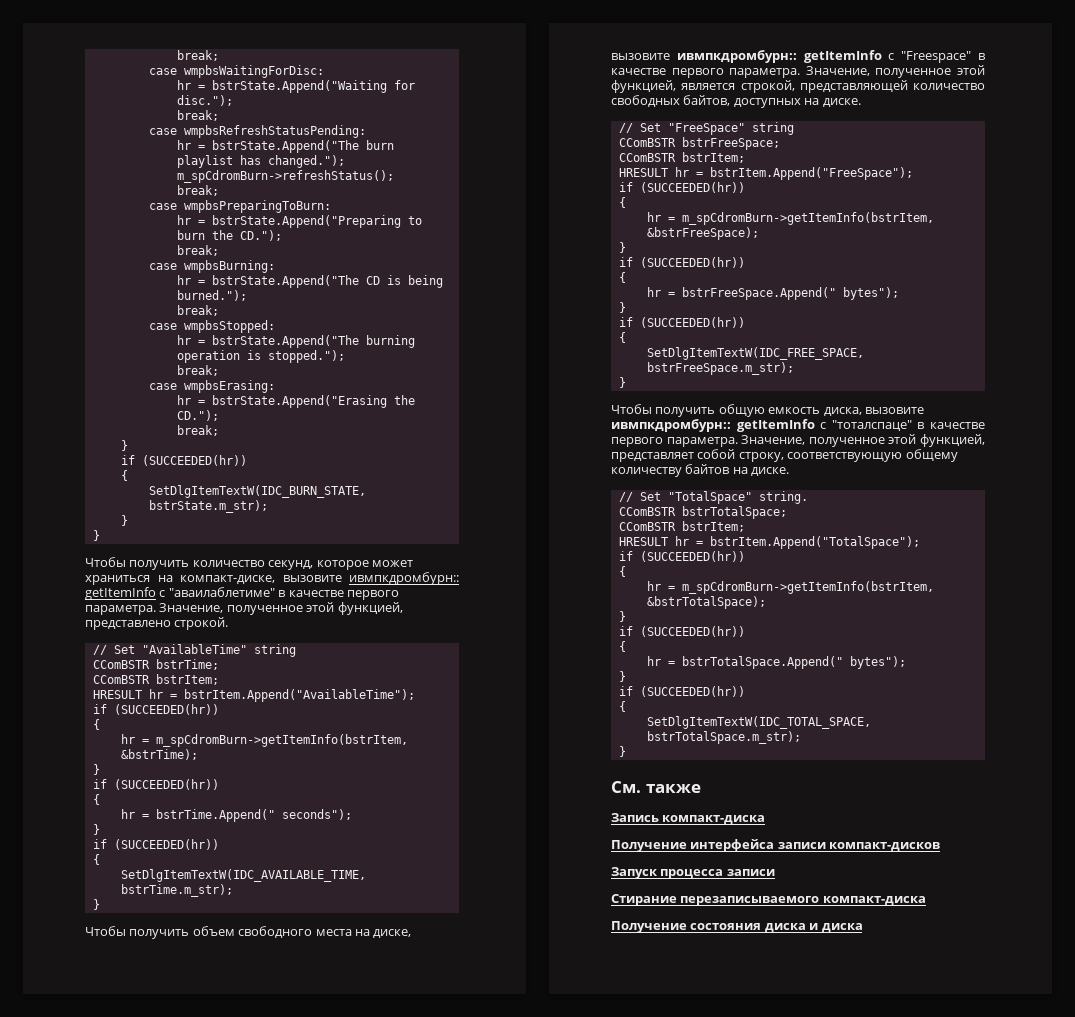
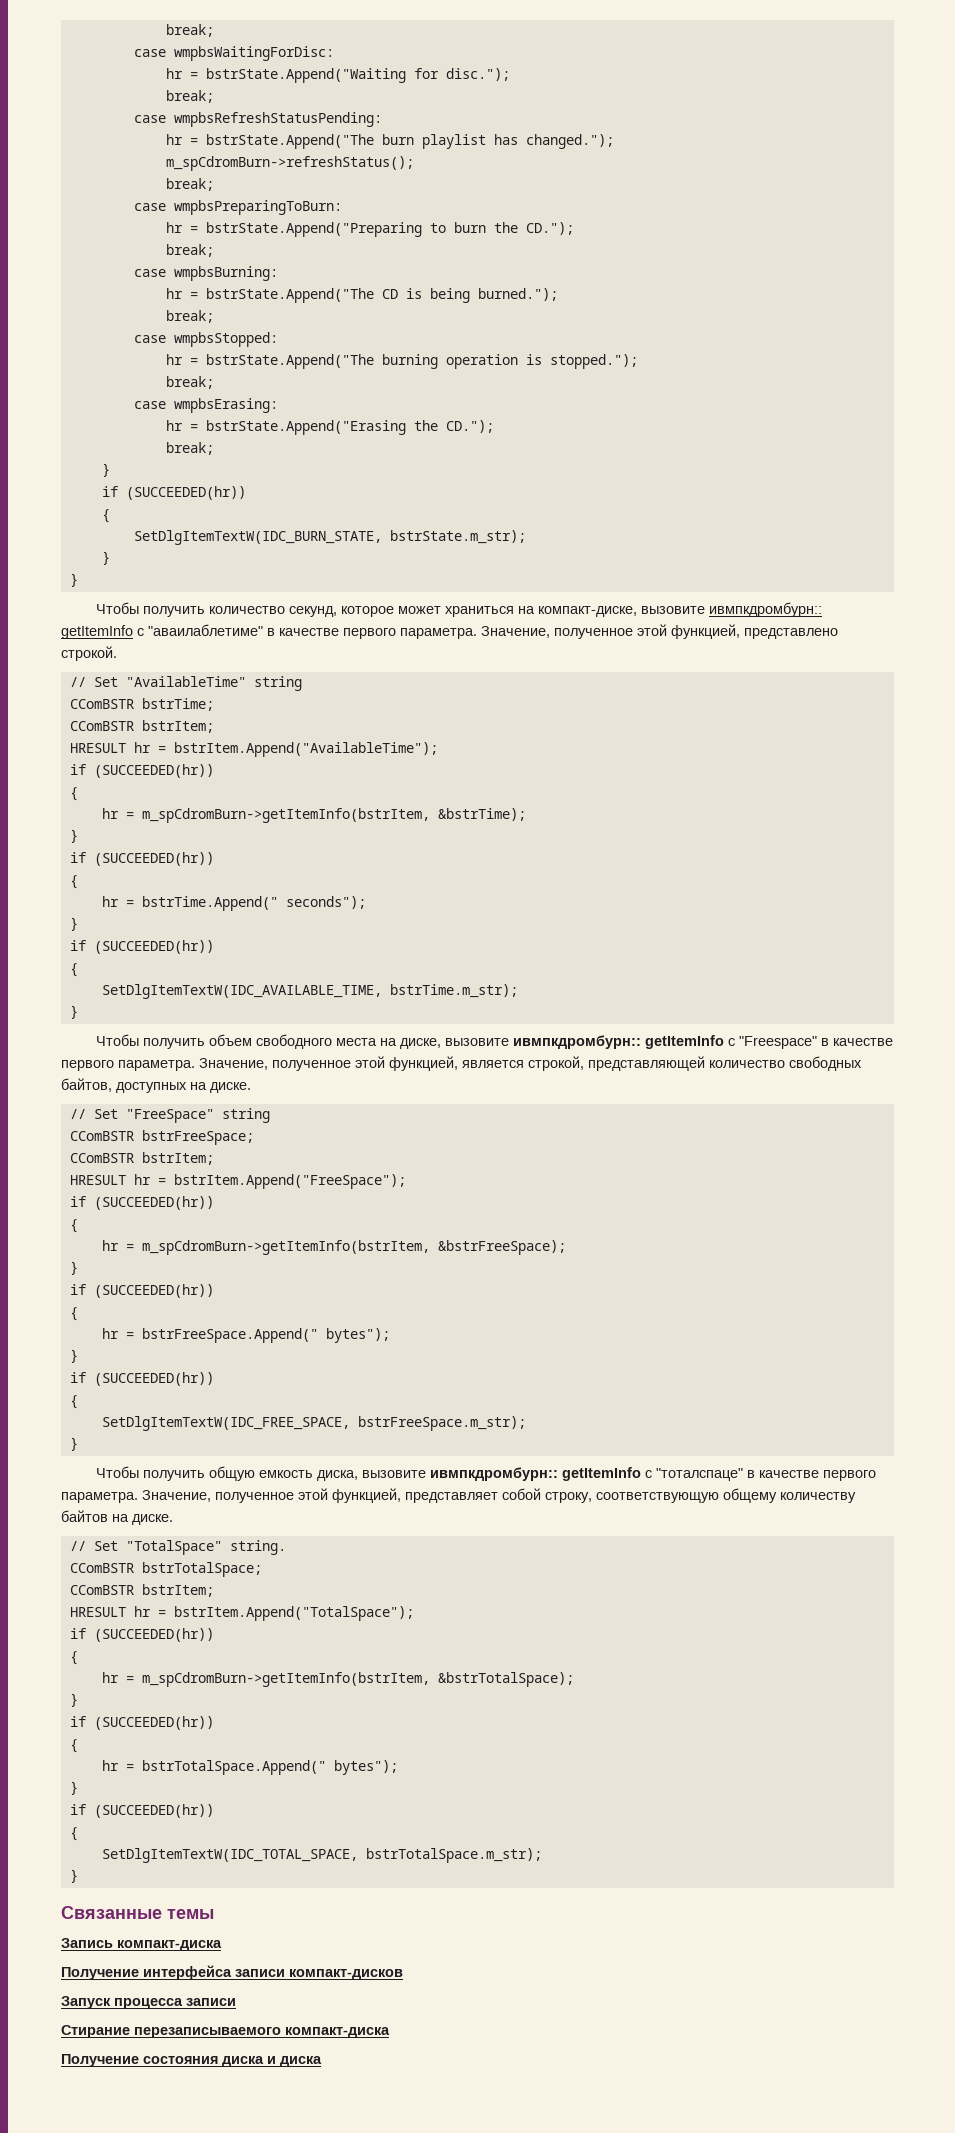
- См. также
+ Связанные темы

